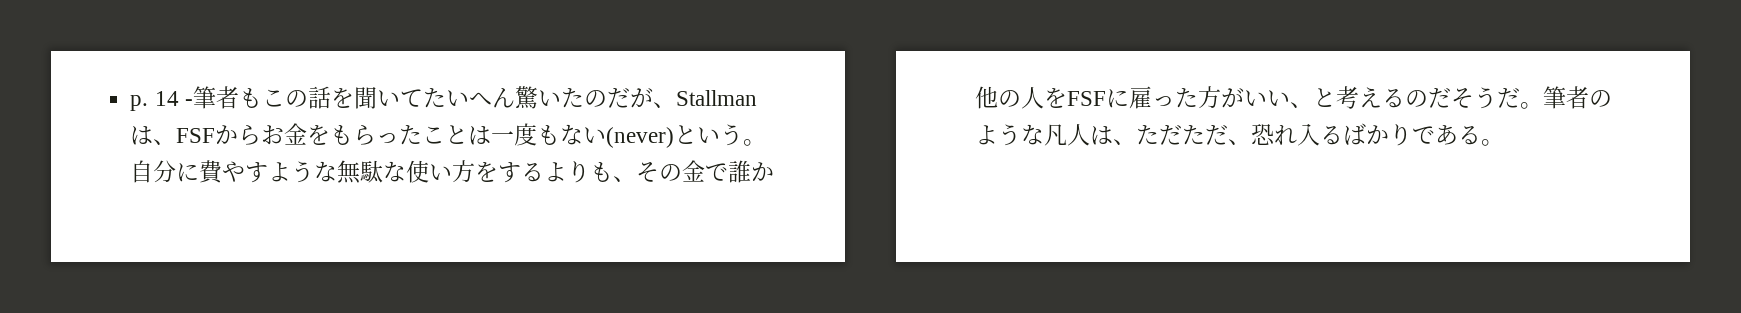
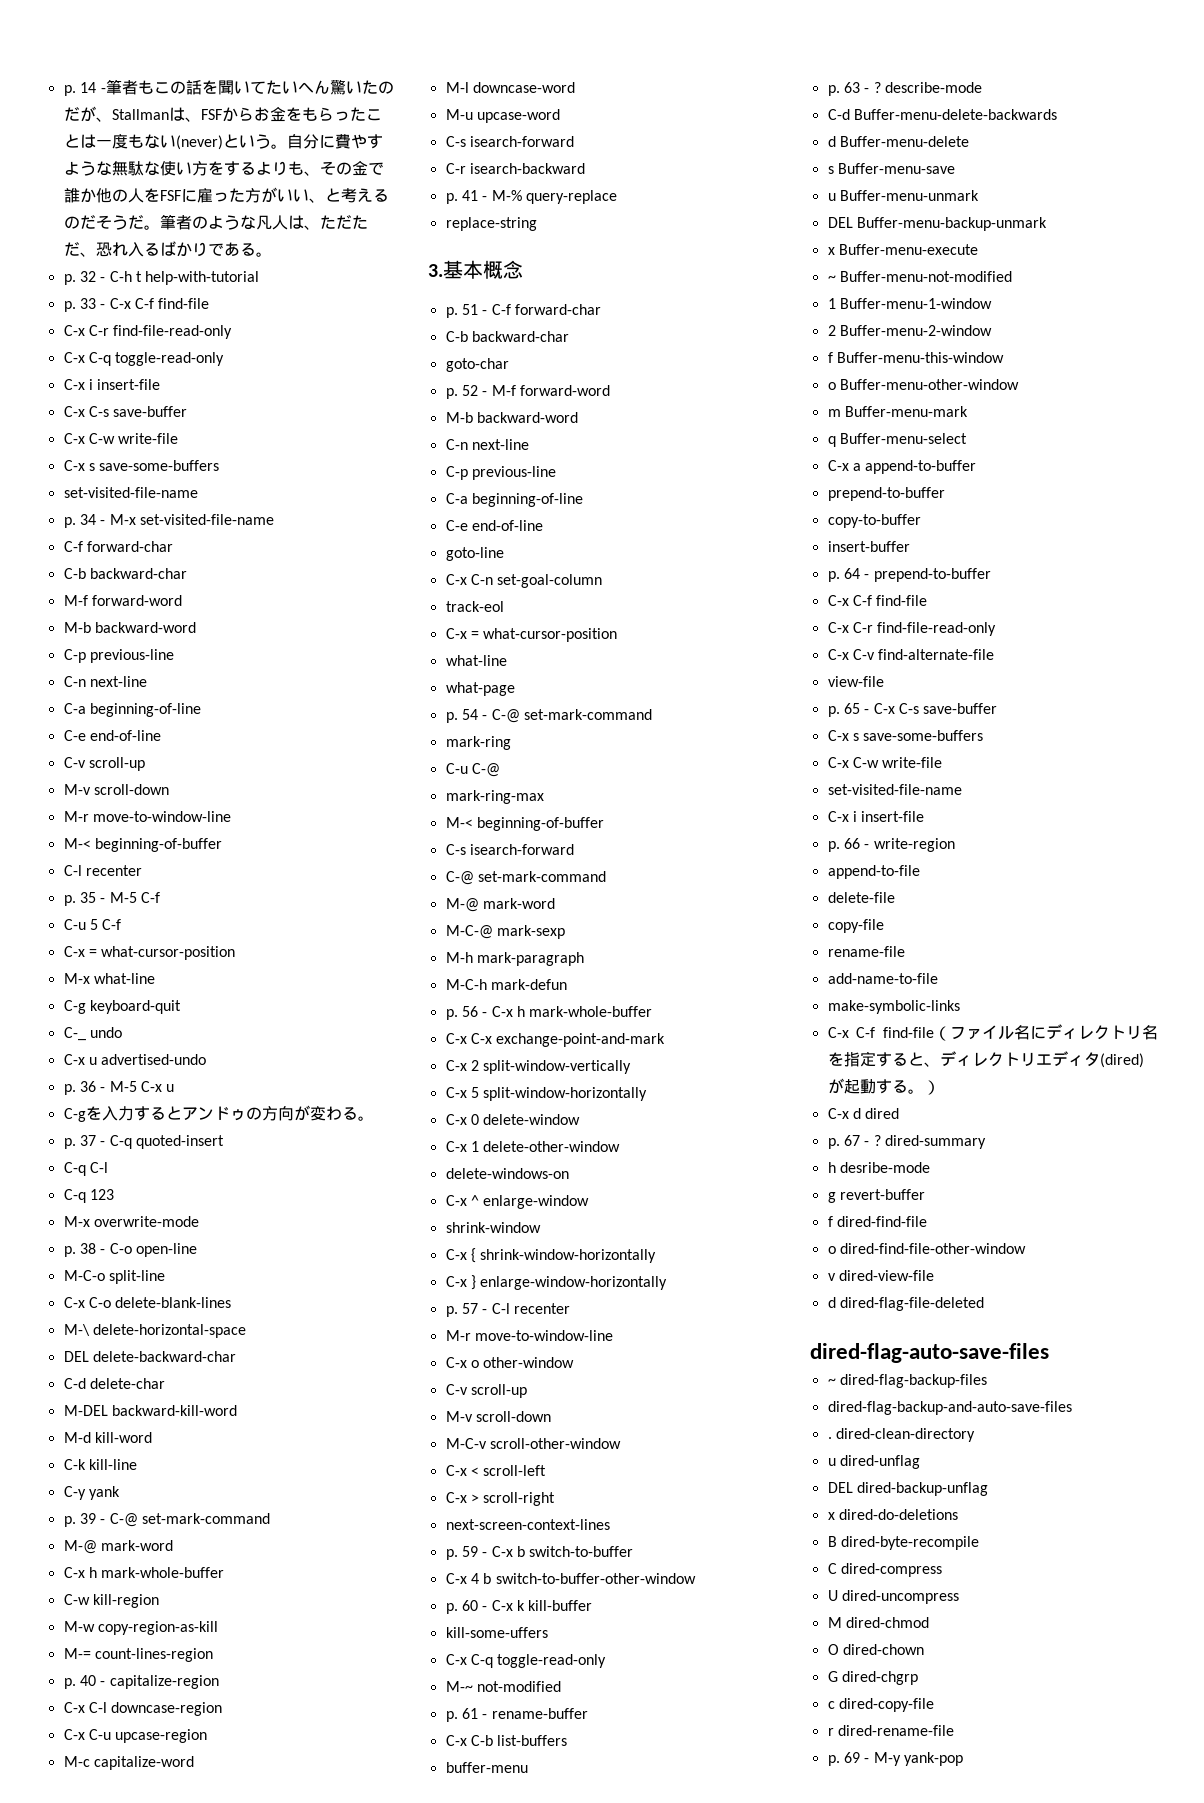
+ p. 32 - C-h t help-with-tutorial
+ p. 33 - C-x C-f find-file
+ C-x C-r find-file-read-only
+ C-x C-q toggle-read-only
+ C-x i insert-file
+ C-x C-s save-buffer
+ C-x C-w write-file
+ C-x s save-some-buffers
+ set-visited-file-name
+ p. 34 - M-x set-visited-file-name
+ C-f forward-char
+ C-b backward-char
+ M-f forward-word
+ M-b backward-word
+ C-p previous-line
+ C-n next-line
+ C-a beginning-of-line
+ C-e end-of-line
+ C-v scroll-up
+ M-v scroll-down
+ M-r move-to-window-line
+ M-< beginning-of-buffer
+ C-l recenter
+ p. 35 - M-5 C-f
+ C-u 5 C-f
+ C-x = what-cursor-position
+ M-x what-line
+ C-g keyboard-quit
+ C-_ undo
+ C-x u advertised-undo
+ p. 36 - M-5 C-x u
+ C-gを入力するとアンドゥの方向が変わる。
+ p. 37 - C-q quoted-insert
+ C-q C-l
+ C-q 123
+ M-x overwrite-mode
+ p. 38 - C-o open-line
+ M-C-o split-line
+ C-x C-o delete-blank-lines
+ M-\ delete-horizontal-space
+ DEL delete-backward-char
+ C-d delete-char
+ M-DEL backward-kill-word
+ M-d kill-word
+ C-k kill-line
+ C-y yank
+ p. 39 - C-@ set-mark-command
+ M-@ mark-word
+ C-x h mark-whole-buffer
+ C-w kill-region
+ M-w copy-region-as-kill
+ M-= count-lines-region
+ p. 40 - capitalize-region
+ C-x C-l downcase-region
+ C-x C-u upcase-region
+ M-c capitalize-word
+ M-l downcase-word
+ M-u upcase-word
+ C-s isearch-forward
+ C-r isearch-backward
+ p. 41 - M-% query-replace
+ replace-string
+ 3.基本概念
+ p. 51 - C-f forward-char
+ C-b backward-char
+ goto-char
+ p. 52 - M-f forward-word
+ M-b backward-word
+ C-n next-line
+ C-p previous-line
+ C-a beginning-of-line
+ C-e end-of-line
+ goto-line
+ C-x C-n set-goal-column
+ track-eol
+ C-x = what-cursor-position
+ what-line
+ what-page
+ p. 54 - C-@ set-mark-command
+ mark-ring
+ C-u C-@
+ mark-ring-max
+ M-< beginning-of-buffer
+ C-s isearch-forward
+ C-@ set-mark-command
+ M-@ mark-word
+ M-C-@ mark-sexp
+ M-h mark-paragraph
+ M-C-h mark-defun
+ p. 56 - C-x h mark-whole-buffer
+ C-x C-x exchange-point-and-mark
+ C-x 2 split-window-vertically
+ C-x 5 split-window-horizontally
+ C-x 0 delete-window
+ C-x 1 delete-other-window
+ delete-windows-on
+ C-x ^ enlarge-window
+ shrink-window
+ C-x { shrink-window-horizontally
+ C-x } enlarge-window-horizontally
+ p. 57 - C-l recenter
+ M-r move-to-window-line
+ C-x o other-window
+ C-v scroll-up
+ M-v scroll-down
+ M-C-v scroll-other-window
+ C-x < scroll-left
+ C-x > scroll-right
+ next-screen-context-lines
+ p. 59 - C-x b switch-to-buffer
+ C-x 4 b switch-to-buffer-other-window
+ p. 60 - C-x k kill-buffer
+ kill-some-uffers
+ C-x C-q toggle-read-only
+ M-~ not-modified
+ p. 61 - rename-buffer
+ C-x C-b list-buffers
+ buffer-menu
+ p. 63 - ? describe-mode
+ C-d Buffer-menu-delete-backwards
+ d Buffer-menu-delete
+ s Buffer-menu-save
+ u Buffer-menu-unmark
+ DEL Buffer-menu-backup-unmark
+ x Buffer-menu-execute
+ ~ Buffer-menu-not-modified
+ 1 Buffer-menu-1-window
+ 2 Buffer-menu-2-window
+ f Buffer-menu-this-window
+ o Buffer-menu-other-window
+ m Buffer-menu-mark
+ q Buffer-menu-select
+ C-x a append-to-buffer
+ prepend-to-buffer
+ copy-to-buffer
+ insert-buffer
+ p. 64 - prepend-to-buffer
+ C-x C-f find-file
+ C-x C-r find-file-read-only
+ C-x C-v find-alternate-file
+ view-file
+ p. 65 - C-x C-s save-buffer
+ C-x s save-some-buffers
+ C-x C-w write-file
+ set-visited-file-name
+ C-x i insert-file
+ p. 66 - write-region
+ append-to-file
+ delete-file
+ copy-file
+ rename-file
+ add-name-to-file
+ make-symbolic-links
+ C-x C-f find-file（ファイル名にディレクトリ名を指定すると、ディレクトリエディタ(dired)が起動する。）
+ C-x d dired
+ p. 67 - ? dired-summary
+ h desribe-mode
+ g revert-buffer
+ f dired-find-file
+ o dired-find-file-other-window
+ v dired-view-file
+ d dired-flag-file-deleted
+ dired-flag-auto-save-files
+ ~ dired-flag-backup-files
+ dired-flag-backup-and-auto-save-files
+ . dired-clean-directory
+ u dired-unflag
+ DEL dired-backup-unflag
+ x dired-do-deletions
+ B dired-byte-recompile
+ C dired-compress
+ U dired-uncompress
+ M dired-chmod
+ O dired-chown
+ G dired-chgrp
+ c dired-copy-file
+ r dired-rename-file
+ p. 69 - M-y yank-pop

